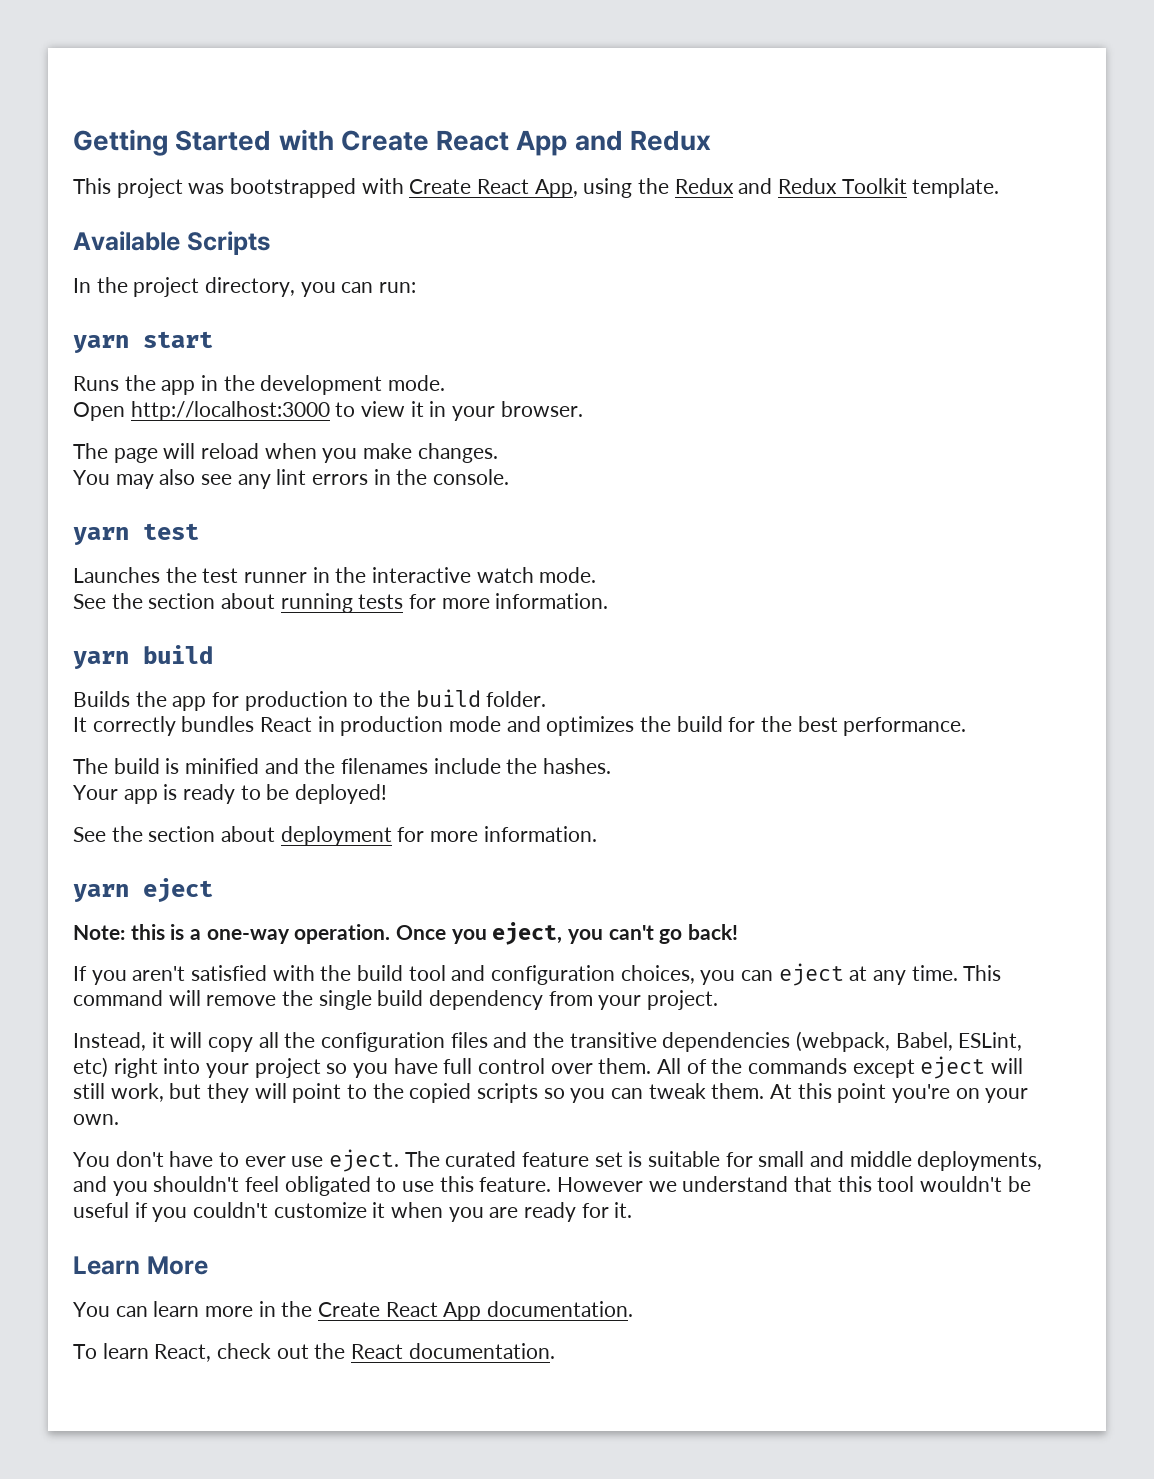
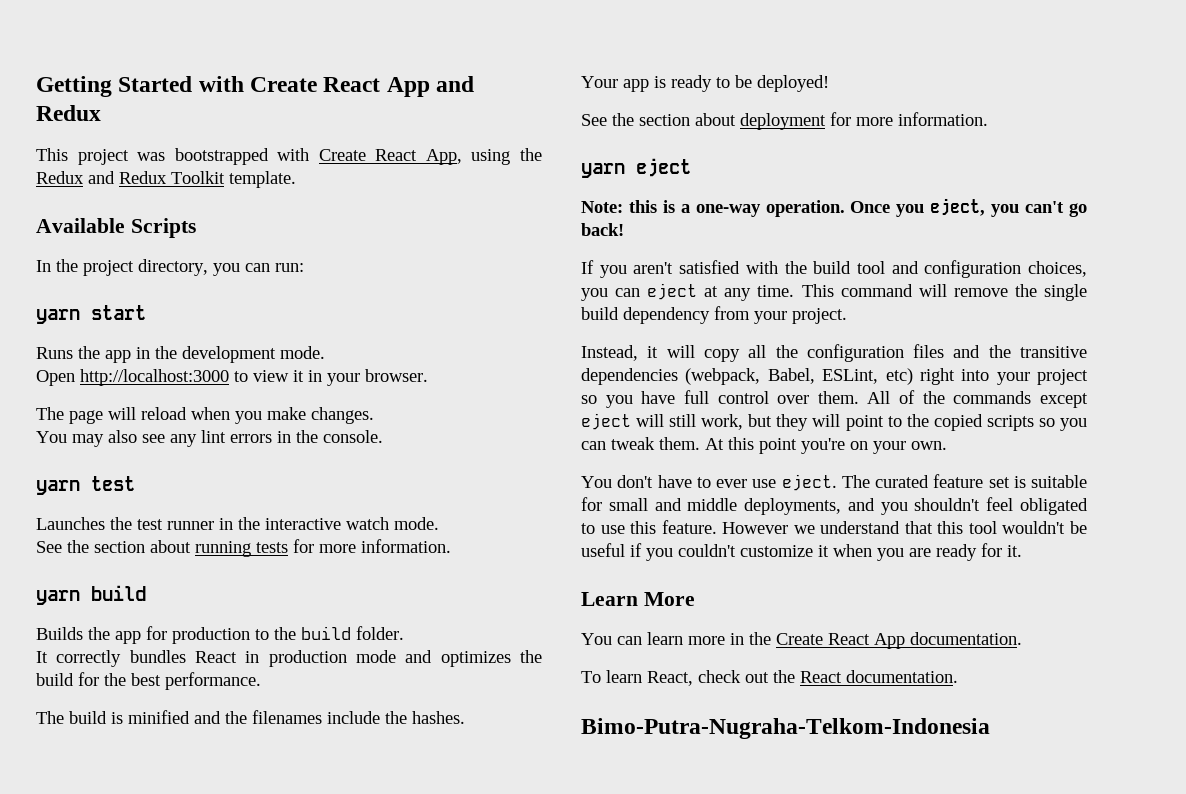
+ Bimo-Putra-Nugraha-Telkom-Indonesia

